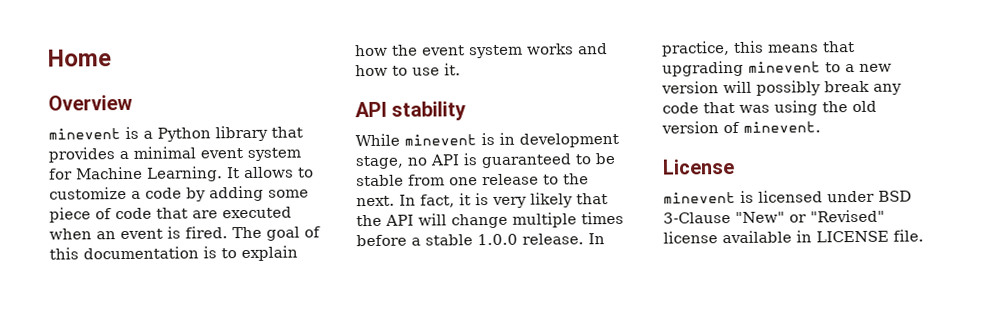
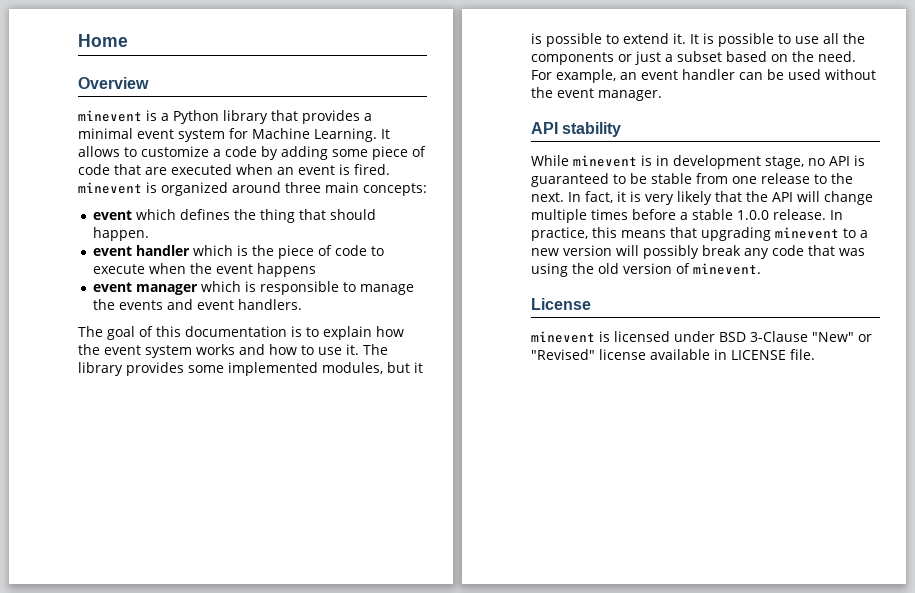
- It allows to customize a code by adding some piece of code that are executed when an event is fired. The goal of this documentation is to explain how the event system works and how to use it.
+ It allows to customize a code by adding some piece of code that are executed when an event is fired. minevent is organized around three main concepts:
+ event which defines the thing that should happen.
+ event handler which is the piece of code to execute when the event happens
+ event manager which is responsible to manage the events and event handlers.
+ The goal of this documentation is to explain how the event system works and how to use it. The library provides some implemented modules, but it is possible to extend it. It is possible to use all the components or just a subset based on the need. For example, an event handler can be used without the event manager.

